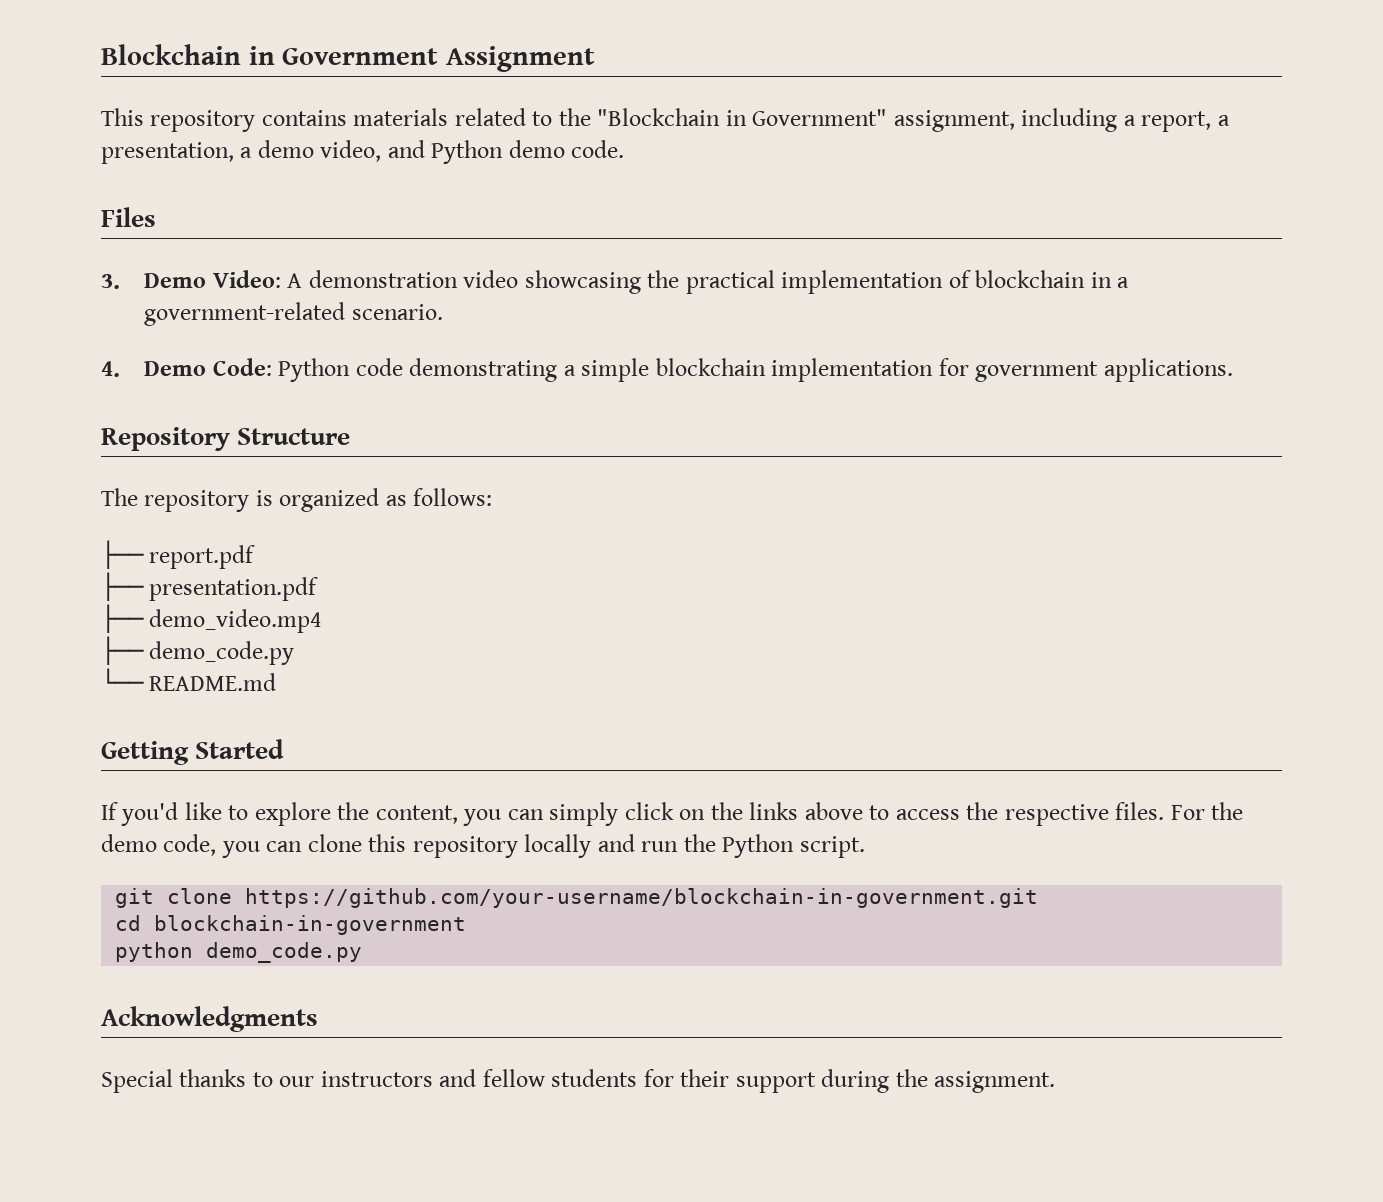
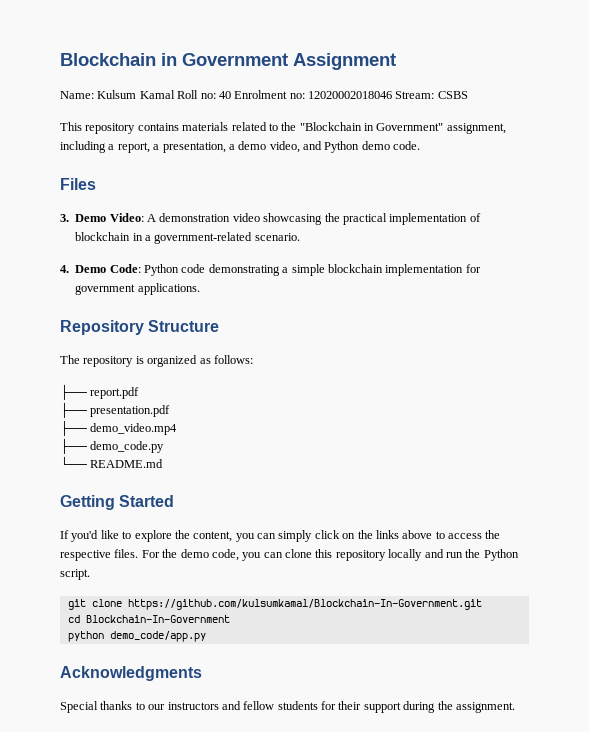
+ Name: Kulsum Kamal Roll no: 40 Enrolment no: 12020002018046 Stream: CSBS
- git clone https://github.com/your-username/blockchain-in-government.git
+ git clone https://github.com/kulsumkamal/Blockchain-In-Government.git
- cd blockchain-in-government
+ cd Blockchain-In-Government
- python demo_code.py
+ python demo_code/app.py

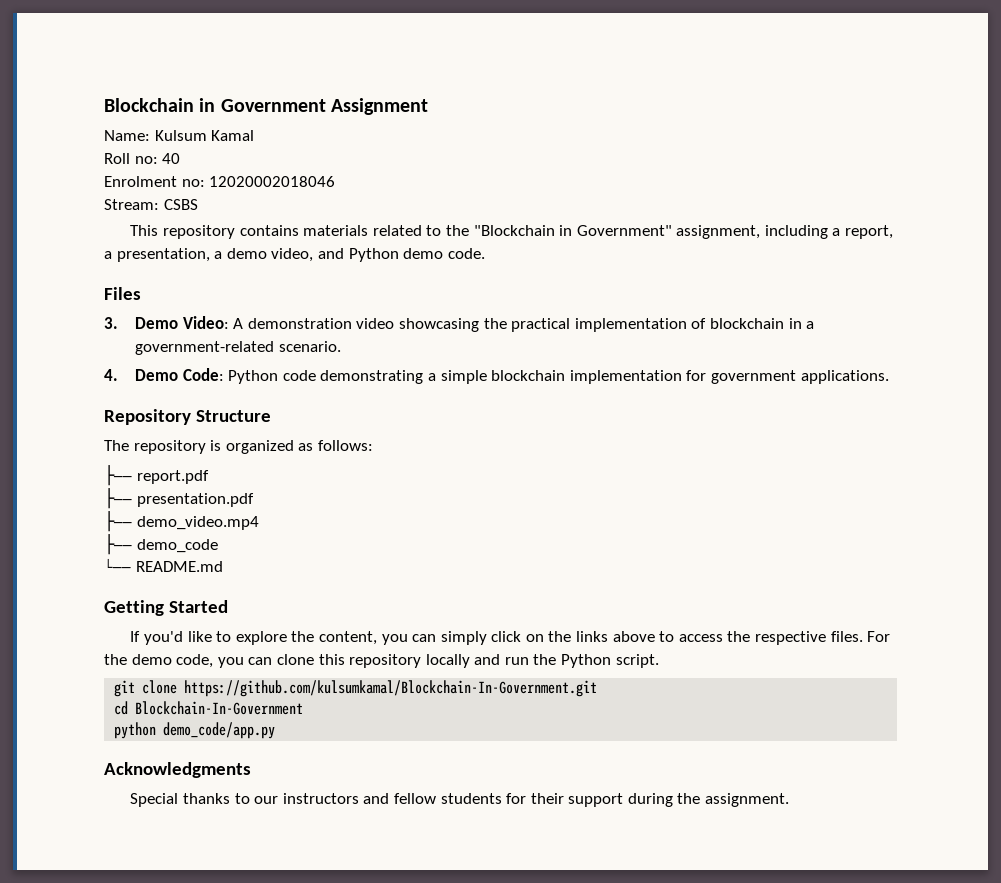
- Name: Kulsum Kamal Roll no: 40 Enrolment no: 12020002018046 Stream: CSBS
+ Name: Kulsum Kamal
+ Roll no: 40
+ Enrolment no: 12020002018046
+ Stream: CSBS
- ├── demo_code.py
+ ├── demo_code

